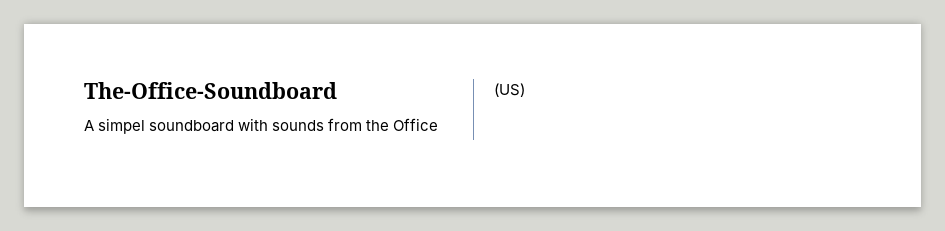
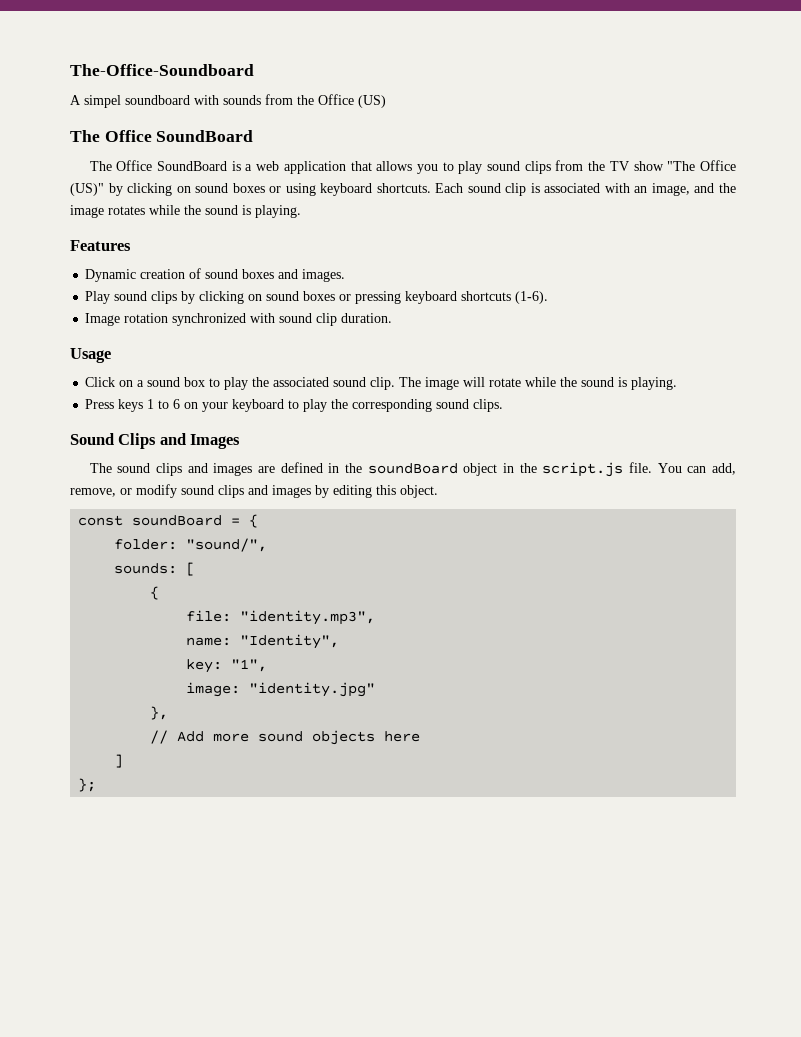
  A simpel soundboard with sounds from the Office (US)
+ The Office SoundBoard
+ The Office SoundBoard is a web application that allows you to play sound clips from the TV show "The Office (US)" by clicking on sound boxes or using keyboard shortcuts. Each sound clip is associated with an image, and the image rotates while the sound is playing.
+ Features
+ Dynamic creation of sound boxes and images.
+ Play sound clips by clicking on sound boxes or pressing keyboard shortcuts (1-6).
+ Image rotation synchronized with sound clip duration.
+ Usage
+ Click on a sound box to play the associated sound clip. The image will rotate while the sound is playing.
+ Press keys 1 to 6 on your keyboard to play the corresponding sound clips.
+ Sound Clips and Images
+ The sound clips and images are defined in the soundBoard object in the script.js file. You can add, remove, or modify sound clips and images by editing this object.
+ const soundBoard = {
+ folder: "sound/",
+ sounds: [
+ {
+ file: "identity.mp3",
+ name: "Identity",
+ key: "1",
+ image: "identity.jpg"
+ },
+ // Add more sound objects here
+ ]
+ };

